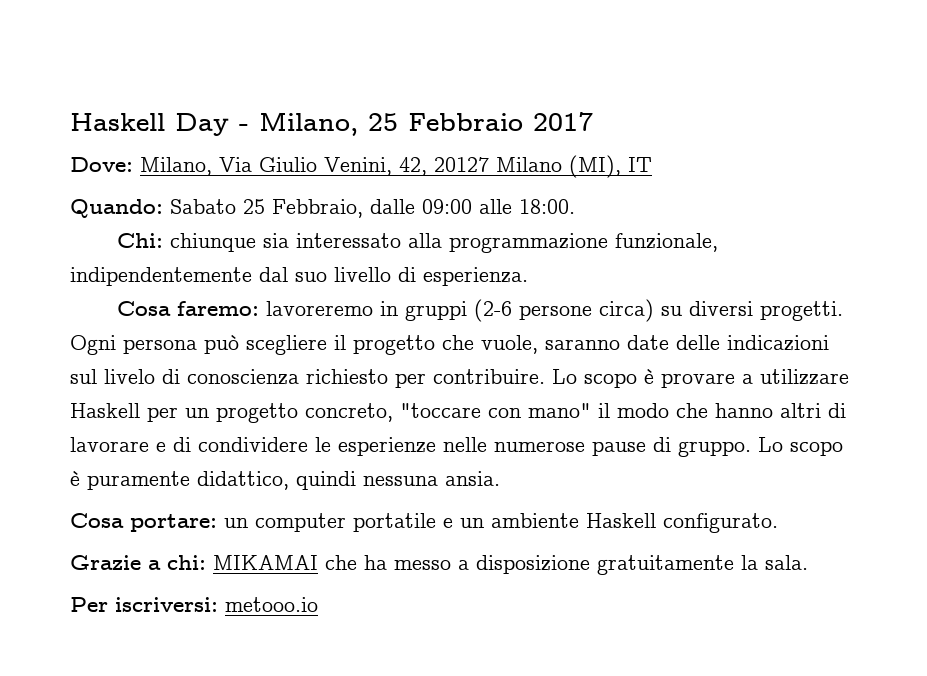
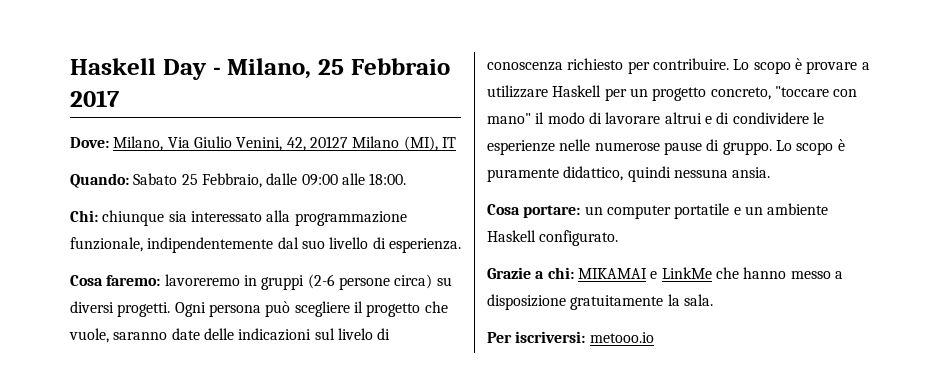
- Ogni persona può scegliere il progetto che vuole, saranno date delle indicazioni sul livelo di conoscienza richiesto per contribuire.
+ Ogni persona può scegliere il progetto che vuole, saranno date delle indicazioni sul livelo di conoscenza richiesto per contribuire.
- Lo scopo è provare a utilizzare Haskell per un progetto concreto, "toccare con mano" il modo che hanno altri di lavorare e di condividere le esperienze nelle numerose pause di gruppo.
+ Lo scopo è provare a utilizzare Haskell per un progetto concreto, "toccare con mano" il modo di lavorare altrui e di condividere le esperienze nelle numerose pause di gruppo.
- Grazie a chi: MIKAMAI che ha messo a disposizione gratuitamente la sala.
+ Grazie a chi: MIKAMAI e LinkMe che hanno messo a disposizione gratuitamente la sala.

